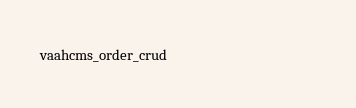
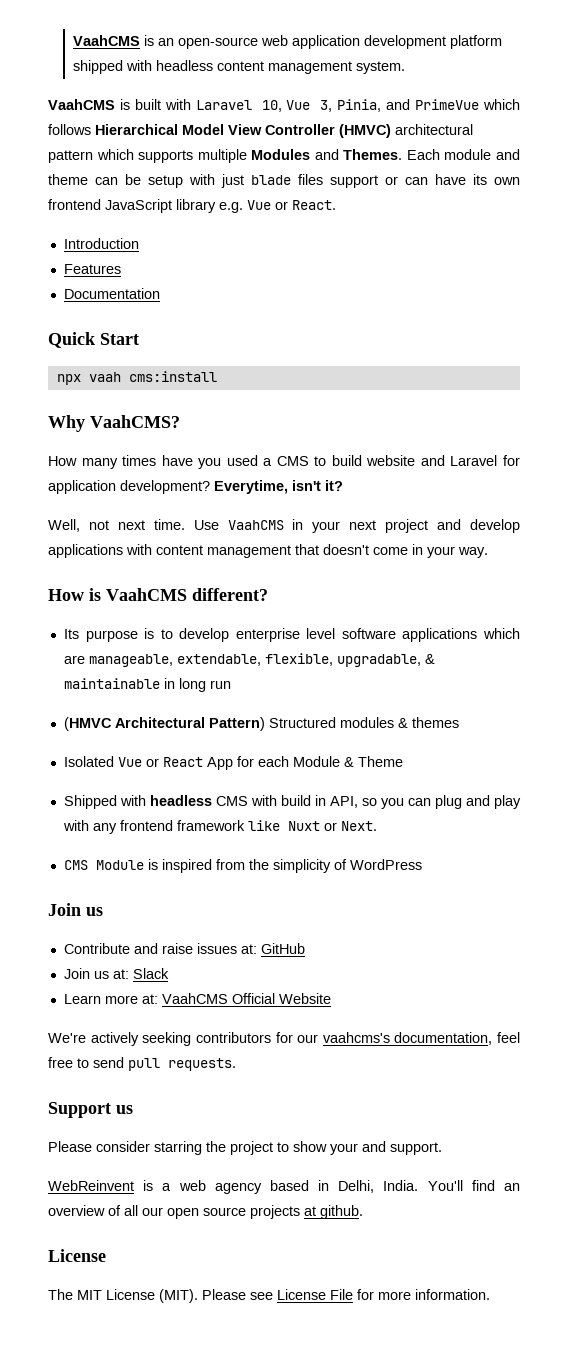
- vaahcms_order_crud
+ VaahCMS is an open-source web application development platform shipped with headless content management system.
+ VaahCMS is built with Laravel 10, Vue 3, Pinia, and PrimeVue which follows Hierarchical Model View Controller (HMVC) architectural pattern which supports multiple Modules and Themes. Each module and theme can be setup with just blade files support or can have its own frontend JavaScript library e.g. Vue or React.
+ Introduction
+ Features
+ Documentation
+ Quick Start
+ npx vaah cms:install
+ Why VaahCMS?
+ How many times have you used a CMS to build website and Laravel for application development? Everytime, isn't it?
+ Well, not next time. Use VaahCMS in your next project and develop applications with content management that doesn't come in your way.
+ How is VaahCMS different?
+ Its purpose is to develop enterprise level software applications which are manageable, extendable, flexible, upgradable, & maintainable in long run
+ (HMVC Architectural Pattern) Structured modules & themes
+ Isolated Vue or React App for each Module & Theme
+ Shipped with headless CMS with build in API, so you can plug and play with any frontend framework like Nuxt or Next.
+ CMS Module is inspired from the simplicity of WordPress
+ Join us
+ Contribute and raise issues at: GitHub
+ Join us at: Slack
+ Learn more at: VaahCMS Official Website
+ We're actively seeking contributors for our vaahcms's documentation, feel free to send pull requests.
+ Support us
+ Please consider starring the project to show your and support.
+ WebReinvent is a web agency based in Delhi, India. You'll find an overview of all our open source projects at github.
+ License
+ The MIT License (MIT). Please see License File for more information.

